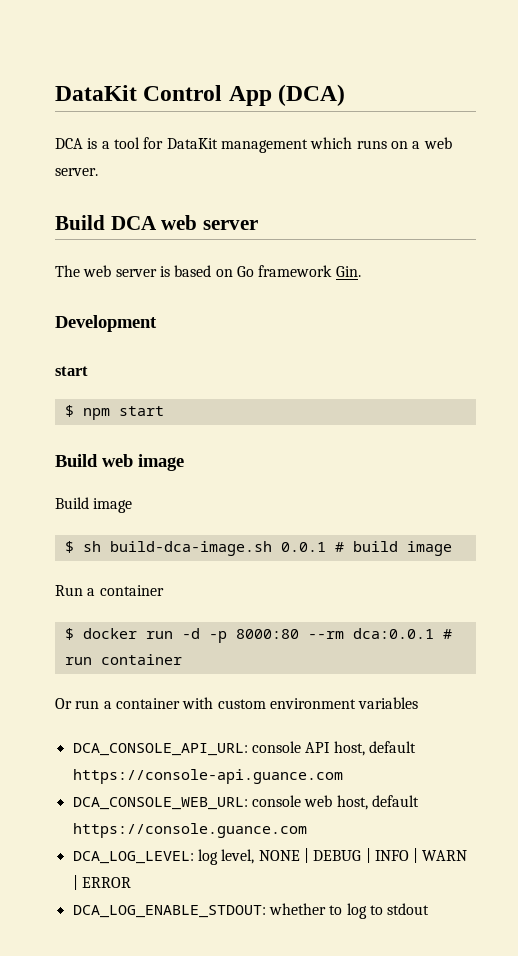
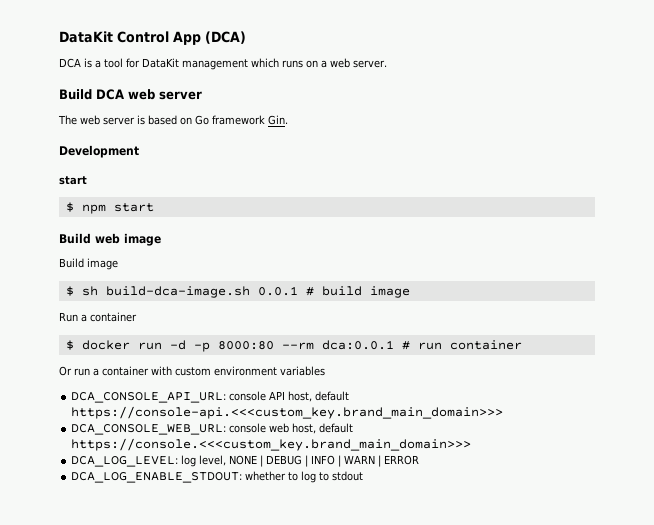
- DCA_CONSOLE_API_URL: console API host, default https://console-api.guance.com
+ DCA_CONSOLE_API_URL: console API host, default https://console-api.<<<custom_key.brand_main_domain>>>
- DCA_CONSOLE_WEB_URL: console web host, default https://console.guance.com
+ DCA_CONSOLE_WEB_URL: console web host, default https://console.<<<custom_key.brand_main_domain>>>

